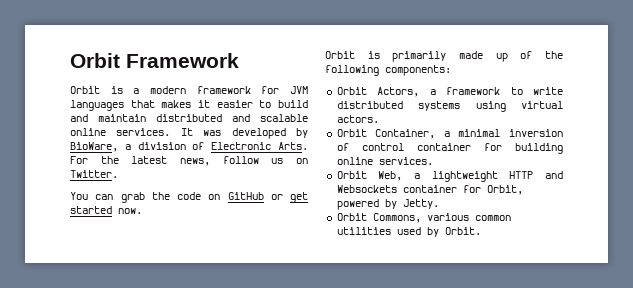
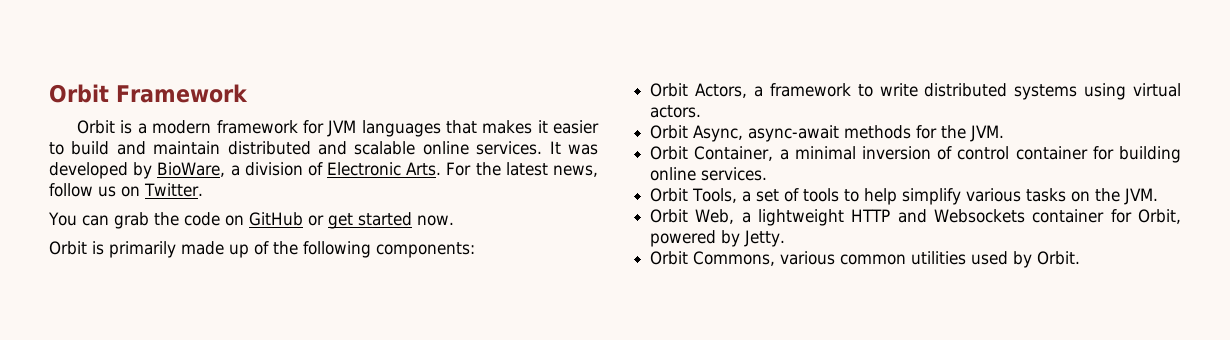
+ Orbit Async, async-await methods for the JVM.
+ Orbit Tools, a set of tools to help simplify various tasks on the JVM.

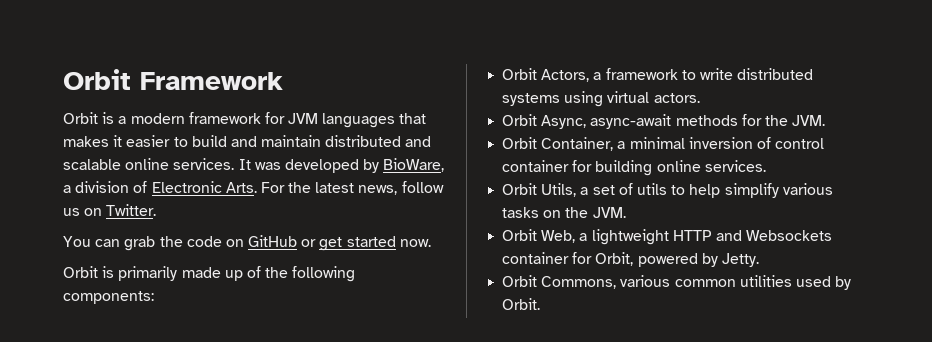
- Orbit Tools, a set of tools to help simplify various tasks on the JVM.
+ Orbit Utils, a set of utils to help simplify various tasks on the JVM.

